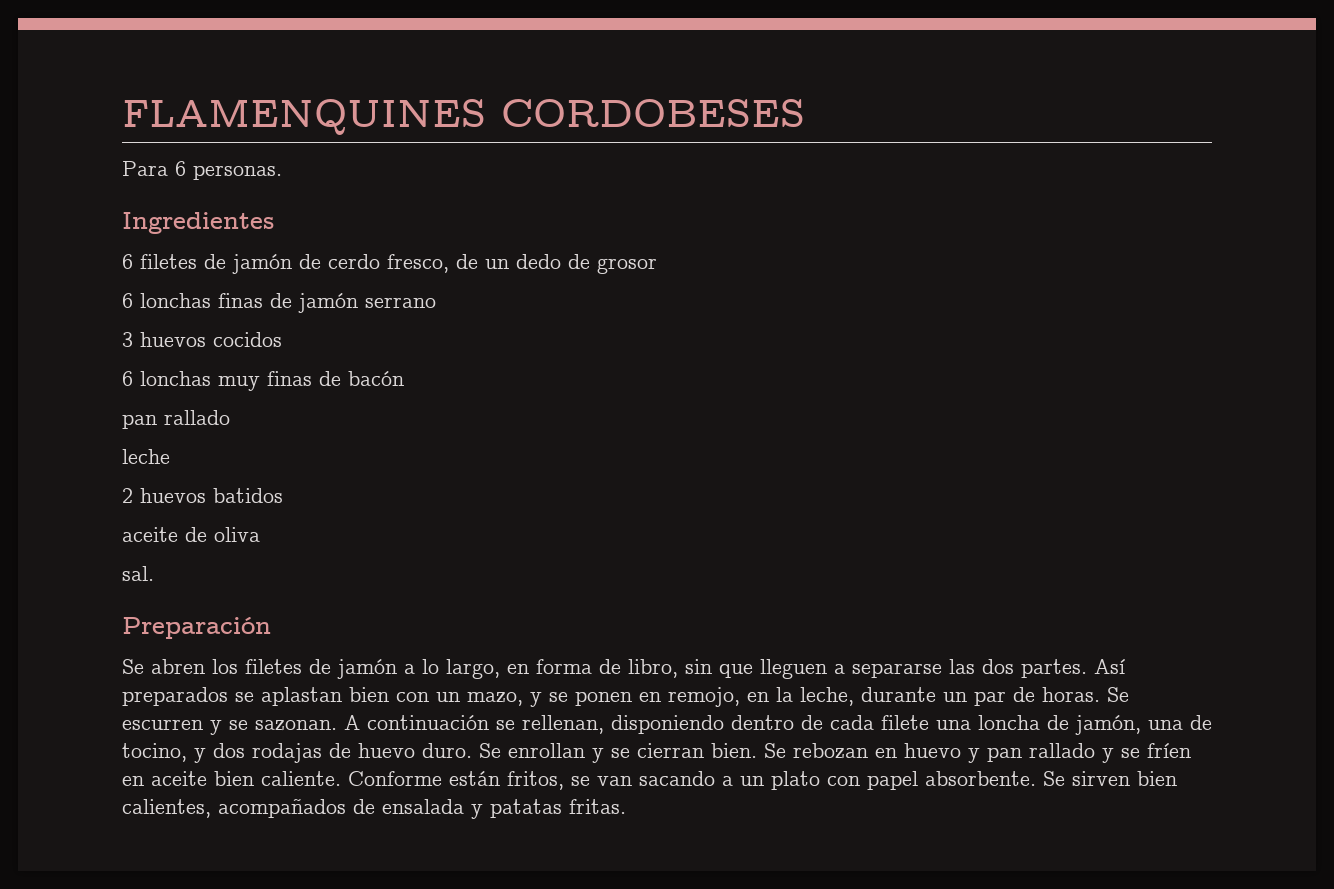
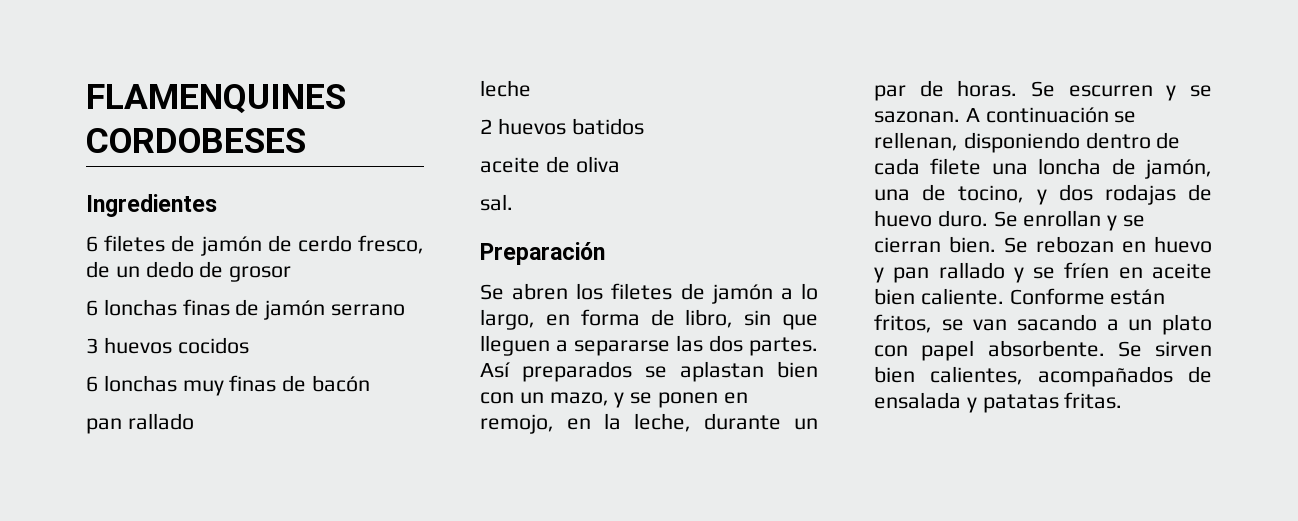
- Para 6 personas.

